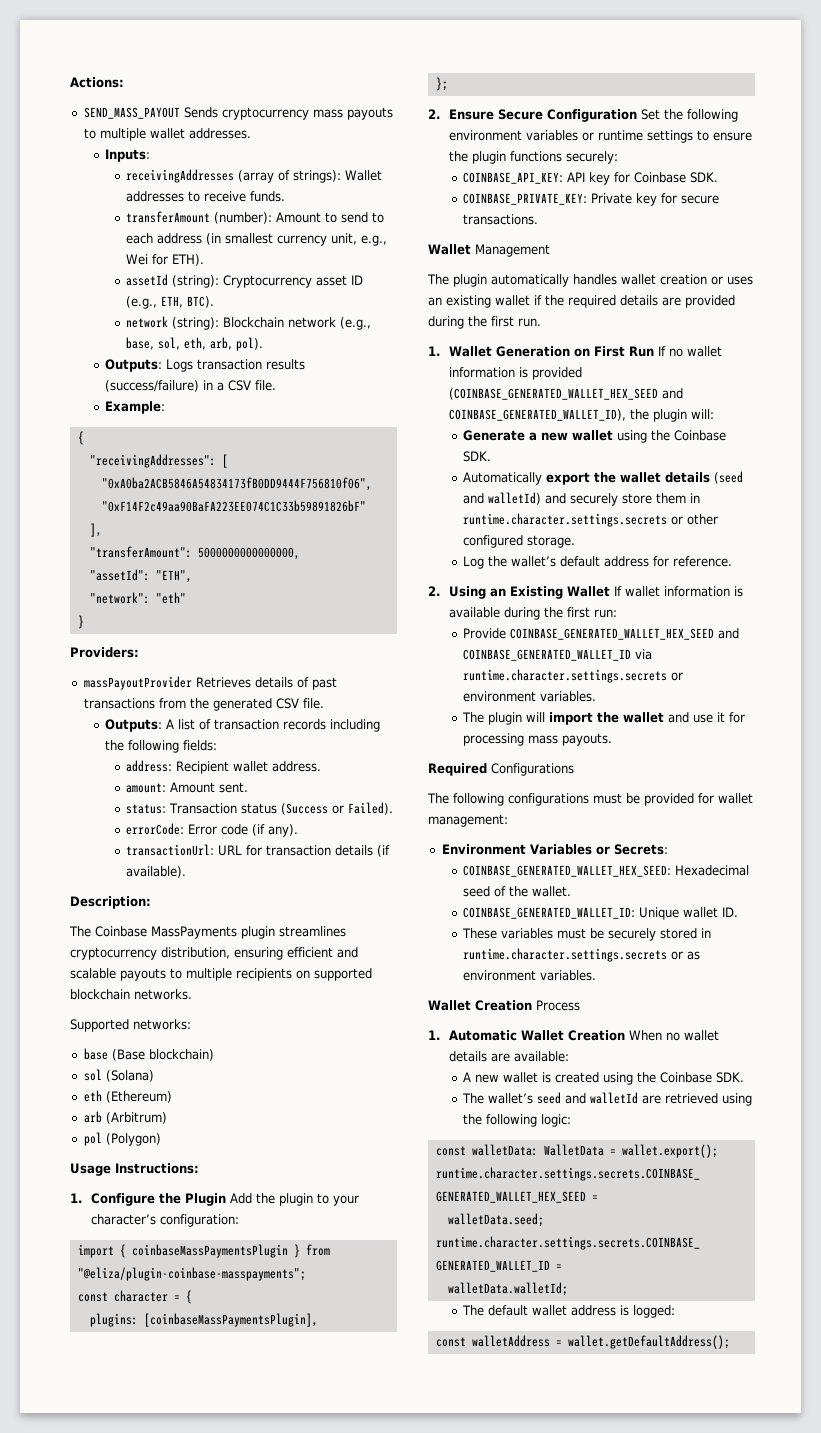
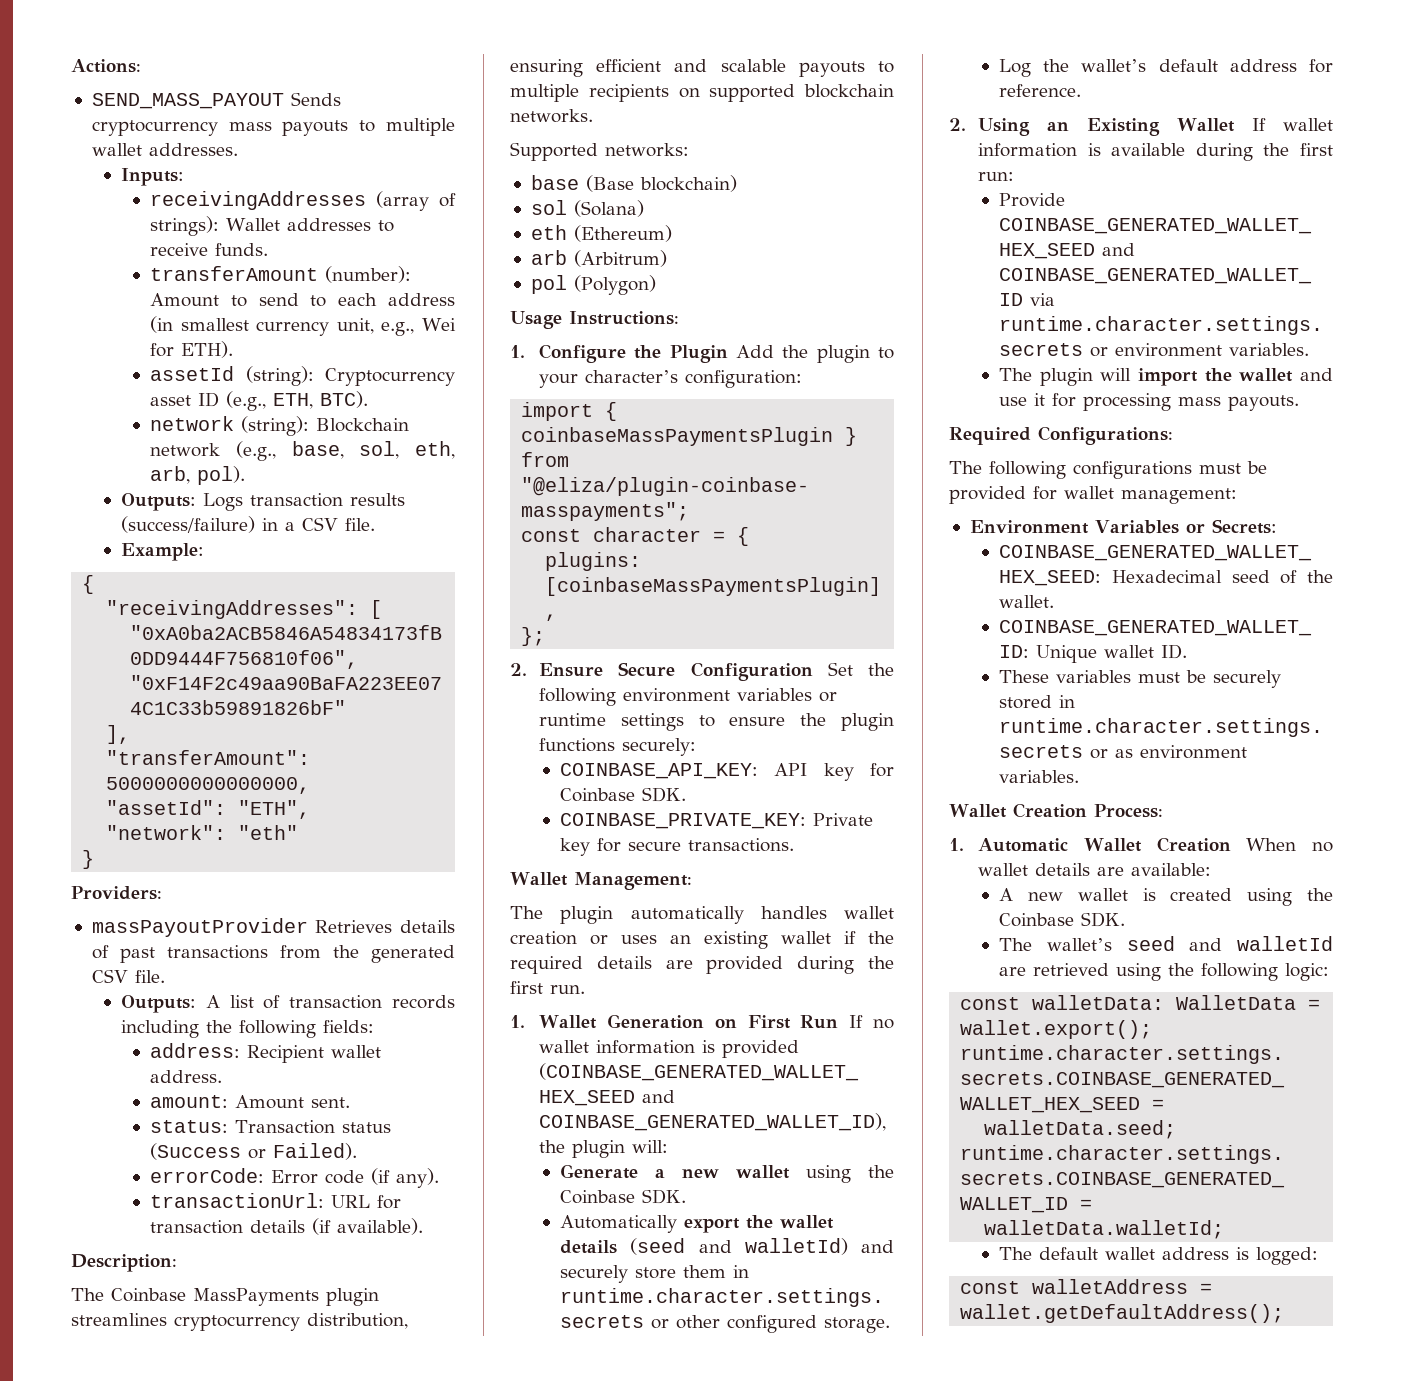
- Wallet Management
+ Wallet Management:
- Required Configurations
+ Required Configurations:
- Wallet Creation Process
+ Wallet Creation Process:

